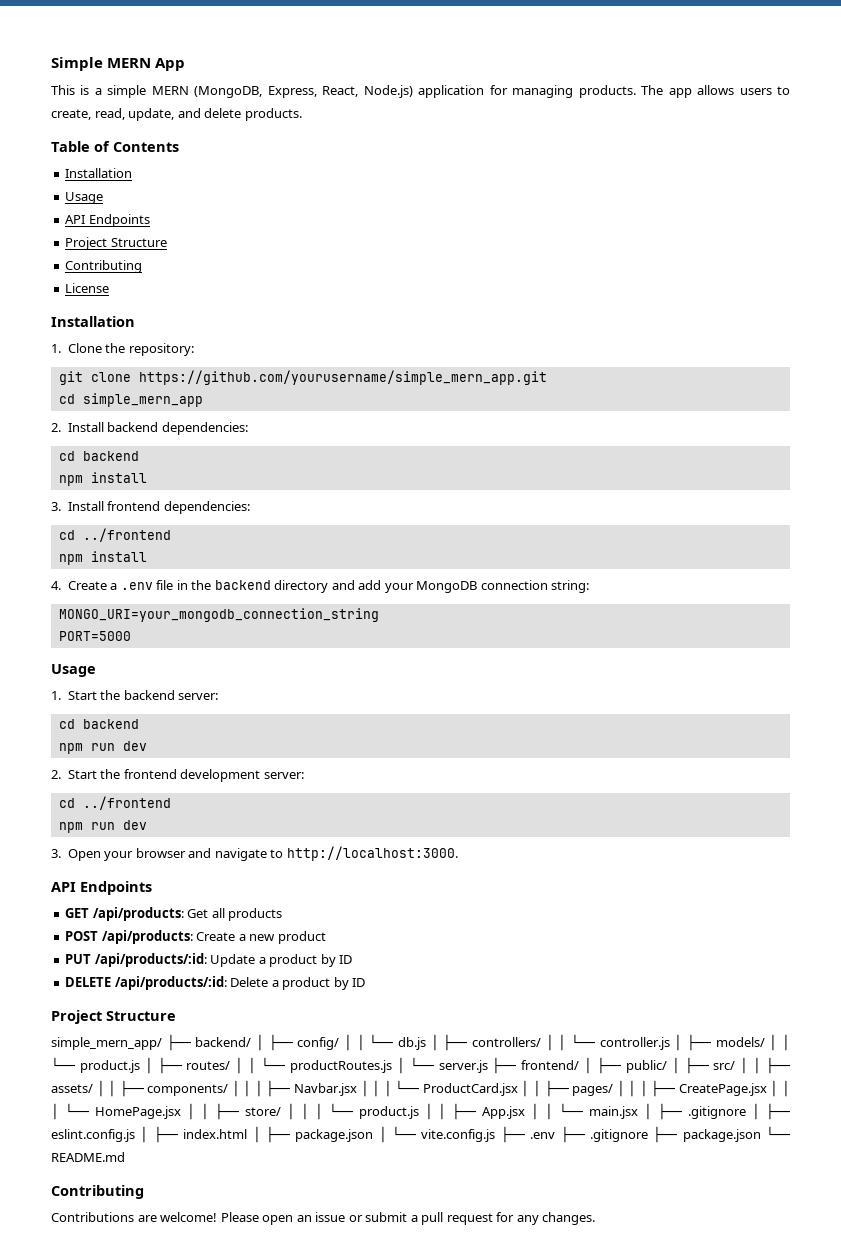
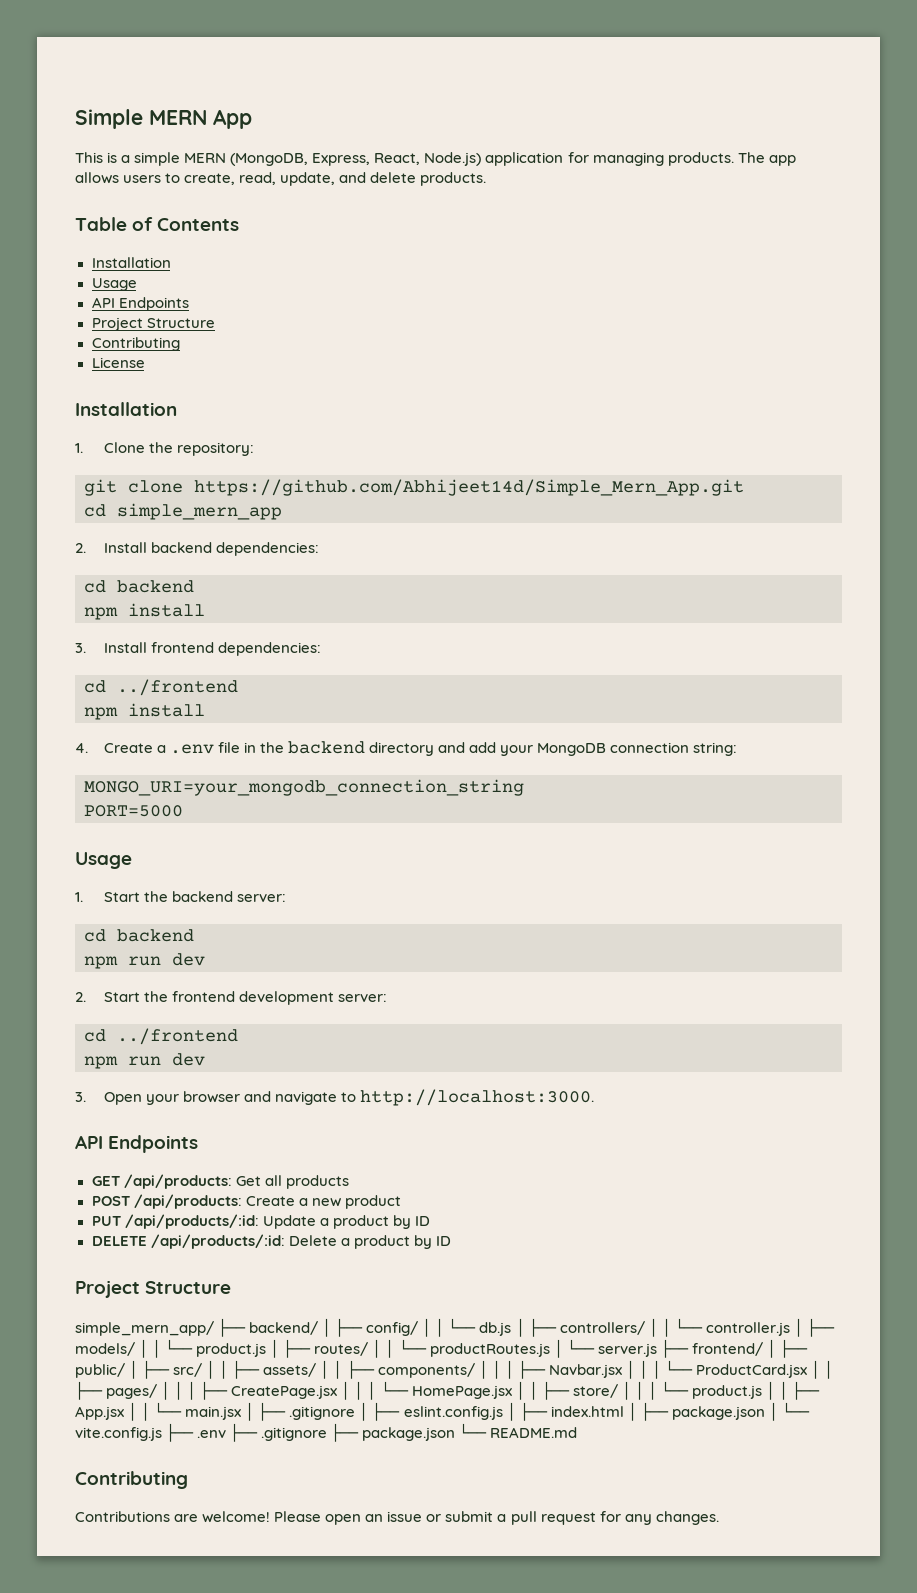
- git clone https://github.com/yourusername/simple_mern_app.git
+ git clone https://github.com/Abhijeet14d/Simple_Mern_App.git

